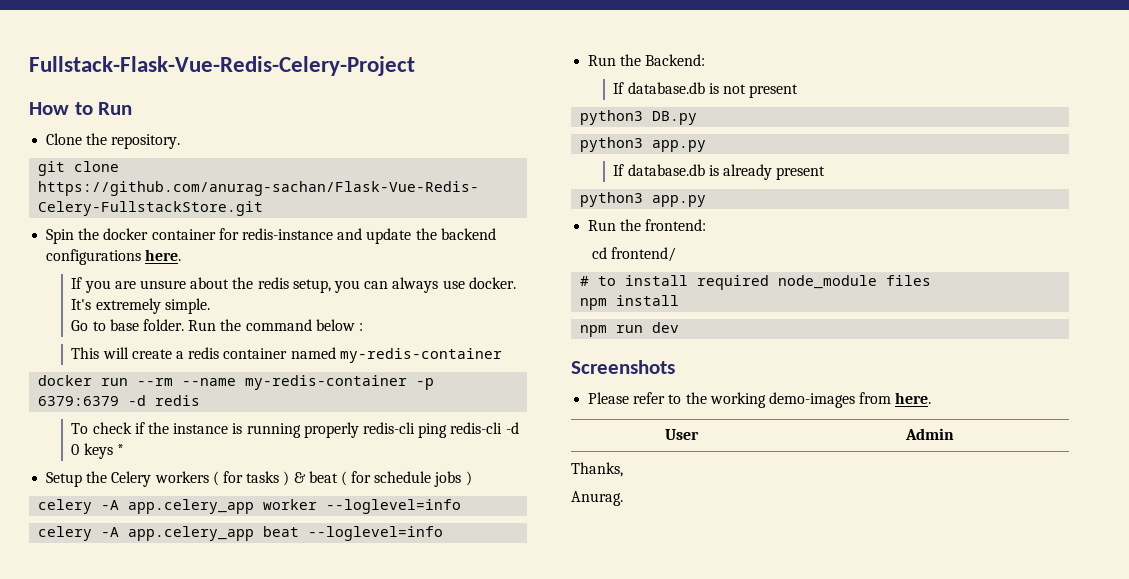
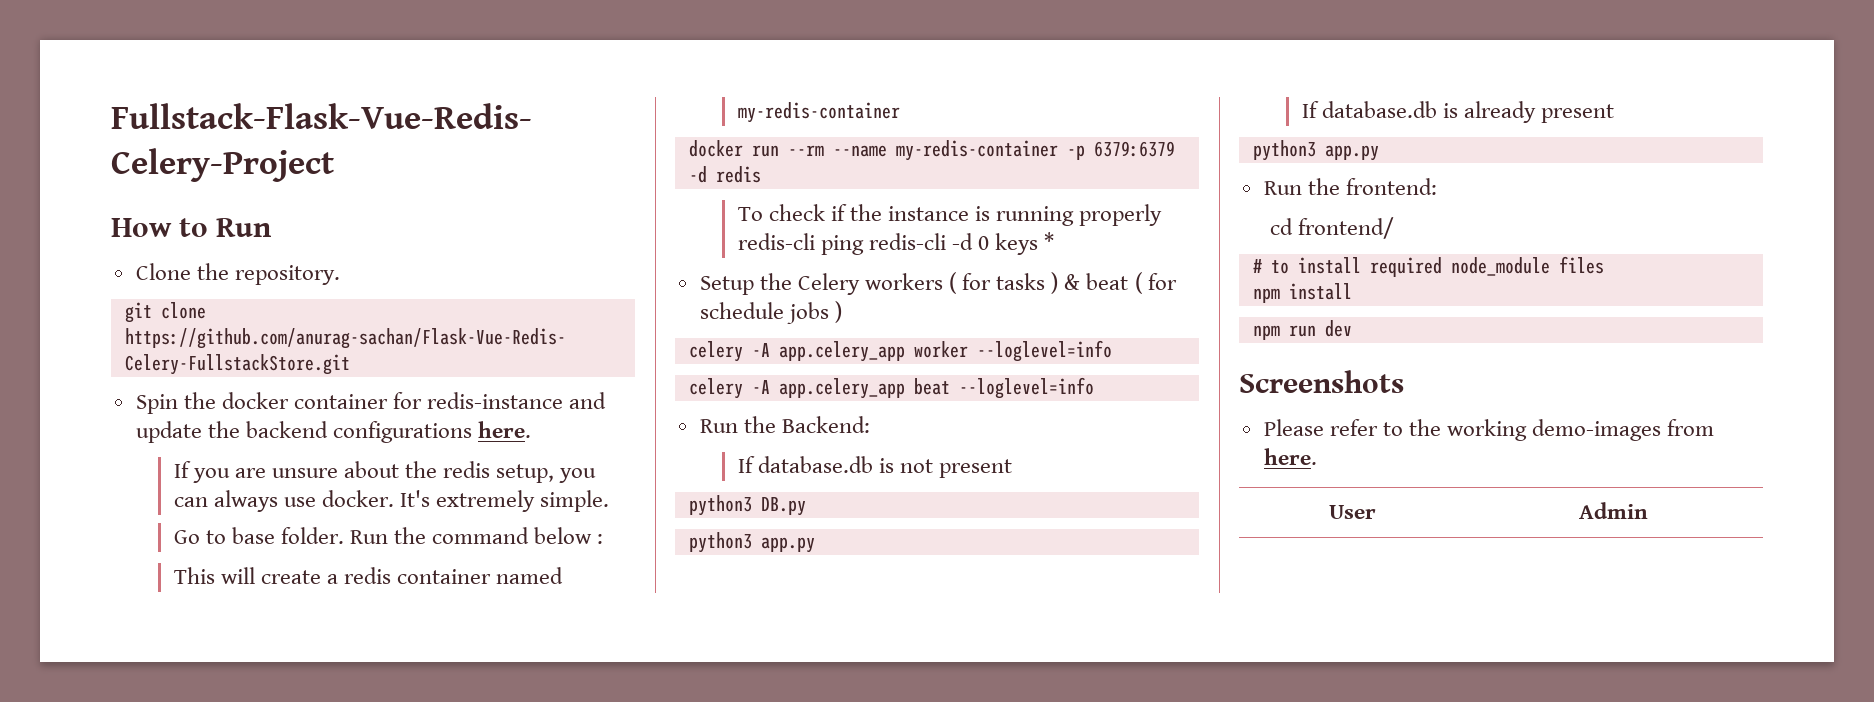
- Thanks,
- Anurag.

